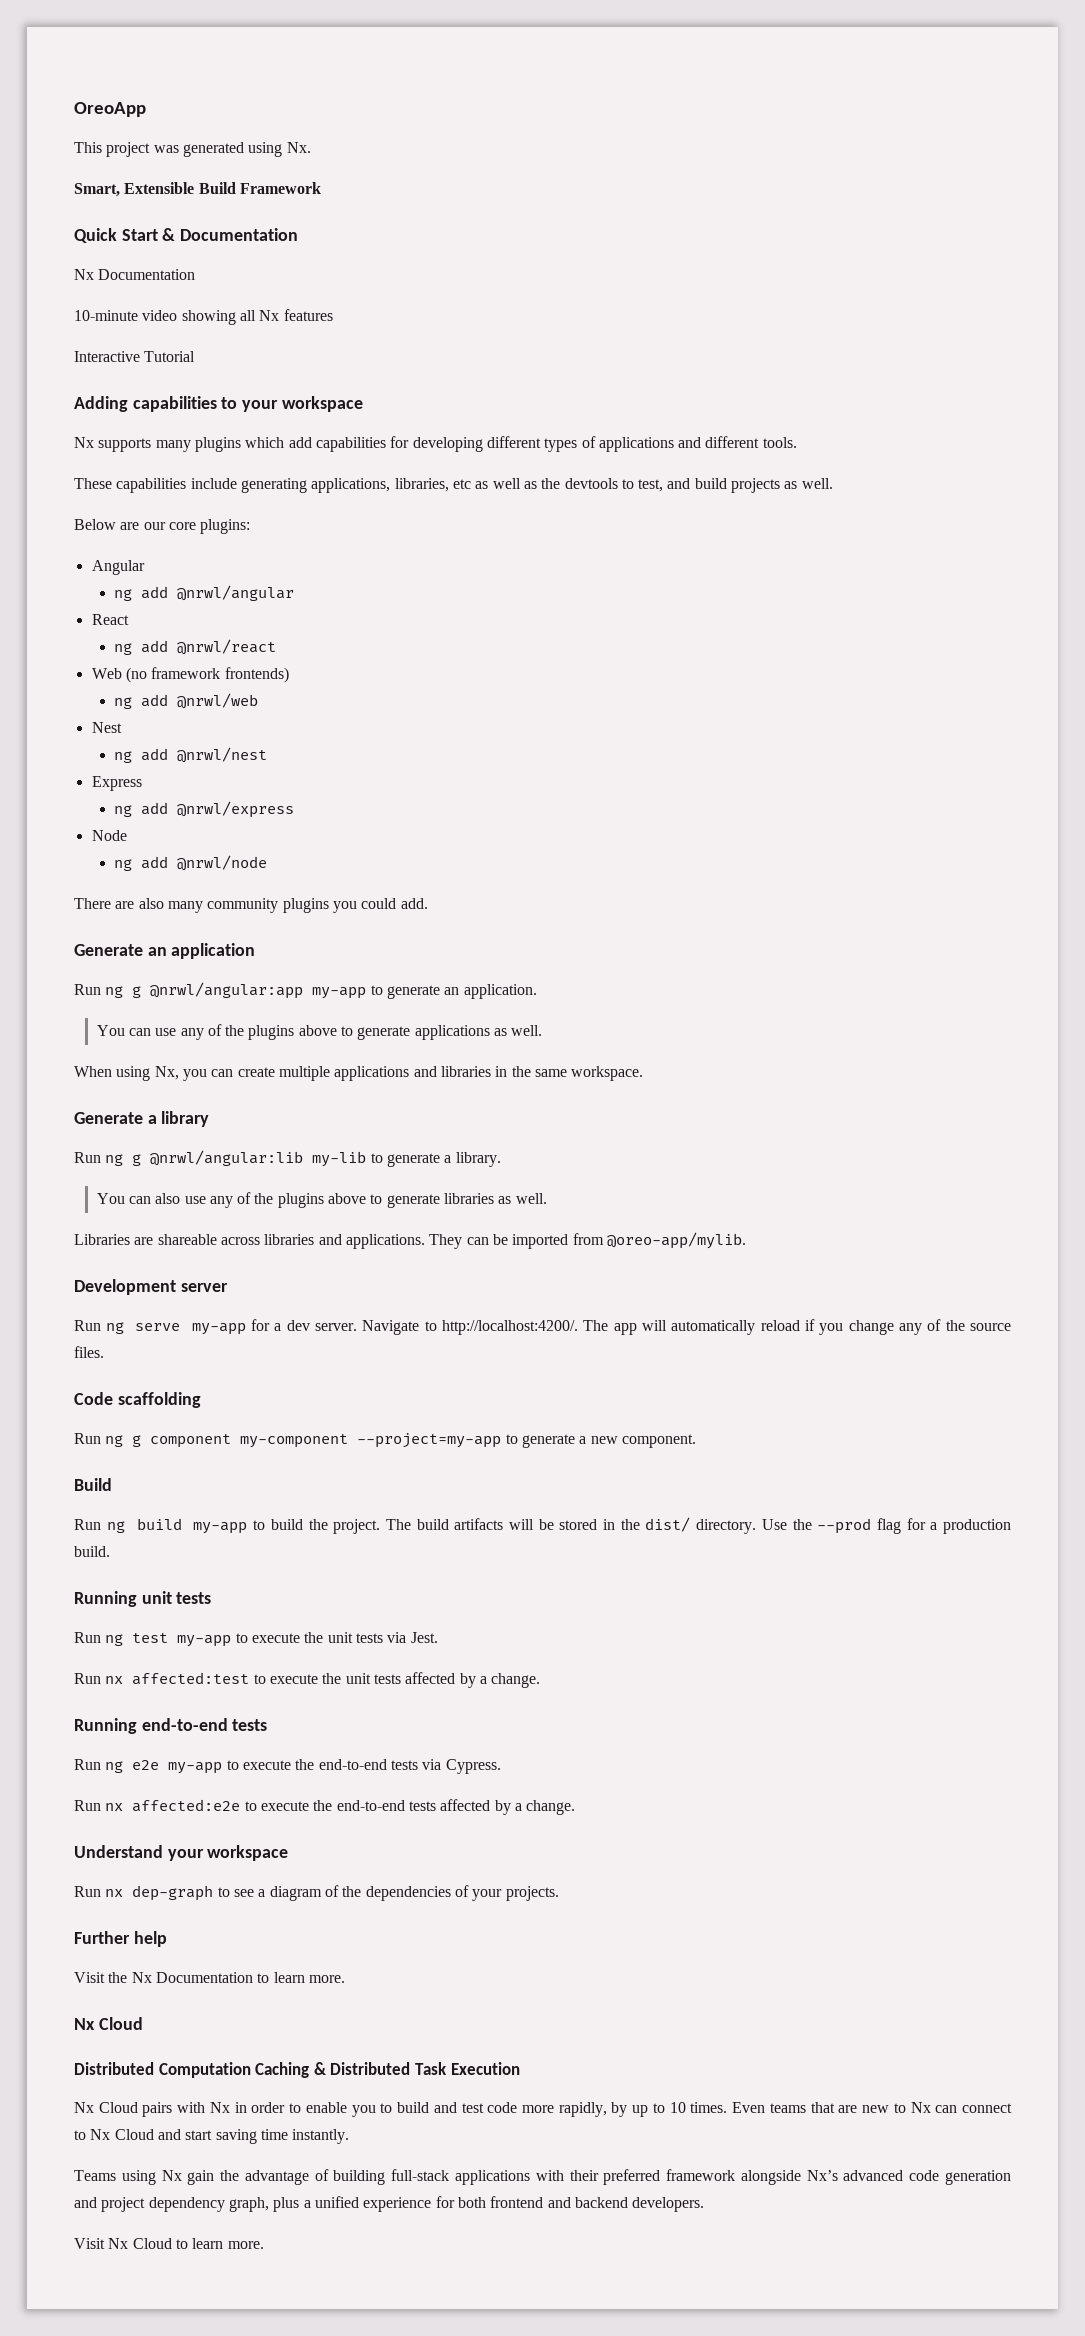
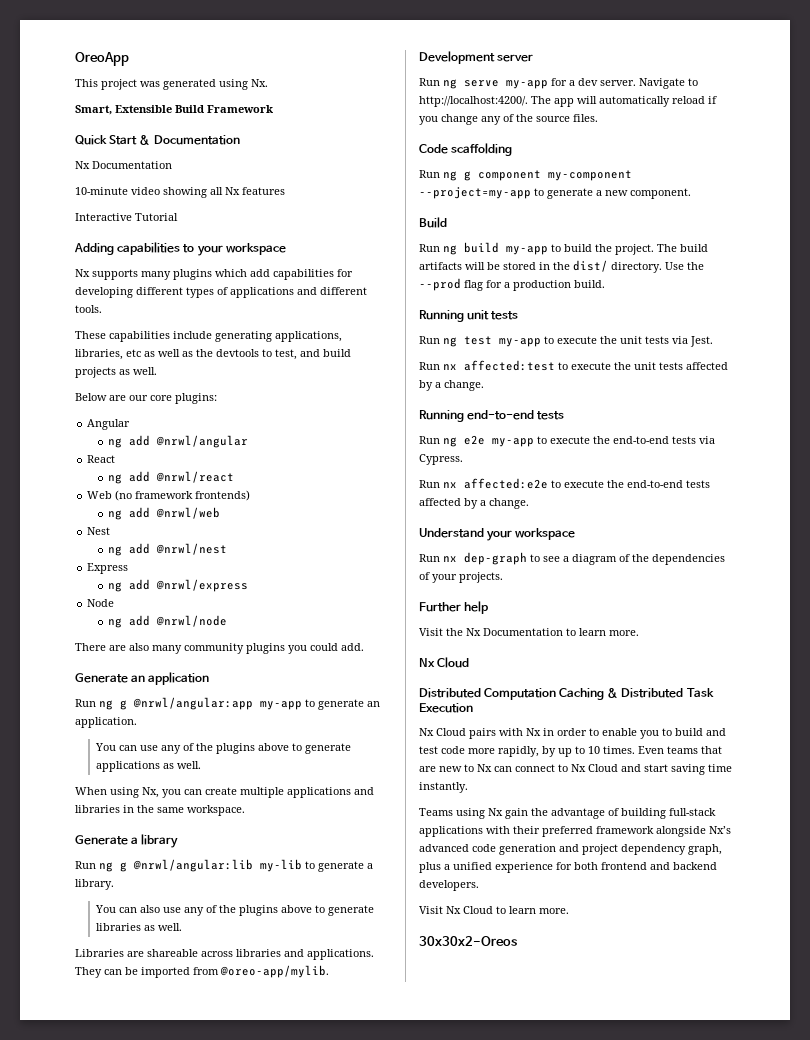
+ 30x30x2-Oreos

